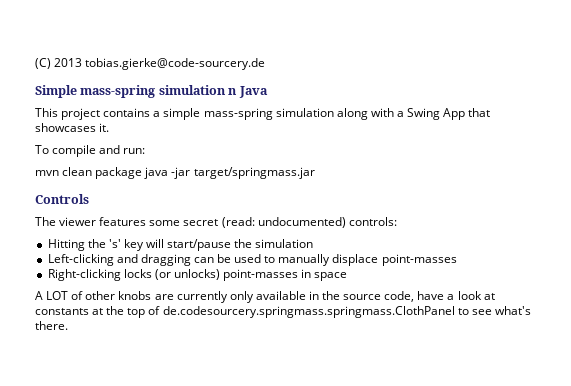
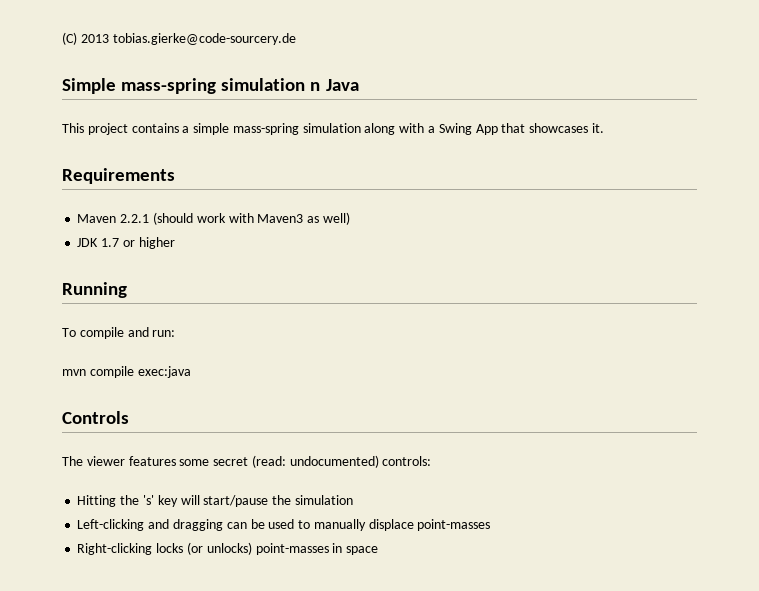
+ Requirements
+ Maven 2.2.1 (should work with Maven3 as well)
+ JDK 1.7 or higher
+ Running
- mvn clean package java -jar target/springmass.jar
+ mvn compile exec:java
- A LOT of other knobs are currently only available in the source code, have a look at constants at the top of de.codesourcery.springmass.springmass.ClothPanel to see what's there.

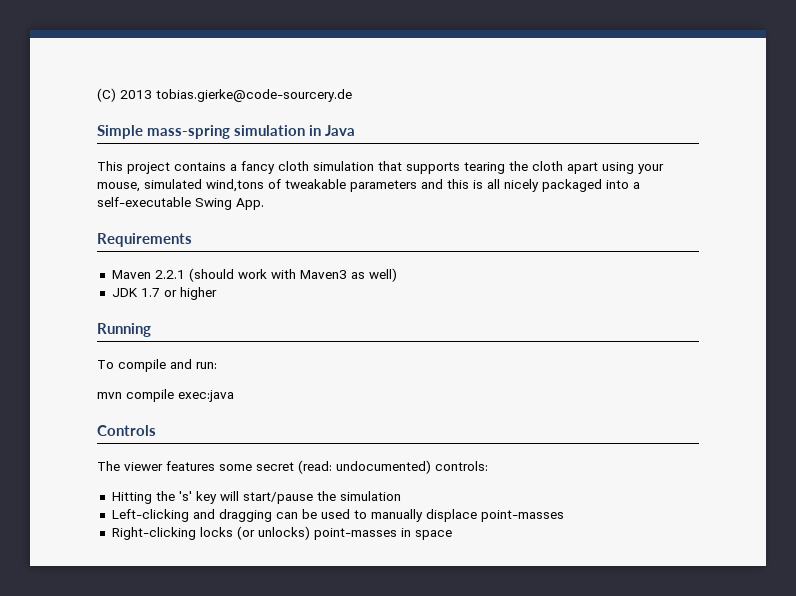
- Simple mass-spring simulation n Java
+ Simple mass-spring simulation in Java
- This project contains a simple mass-spring simulation along with a Swing App that showcases it.
+ This project contains a fancy cloth simulation that supports tearing the cloth apart using your mouse, simulated wind,tons of tweakable parameters and this is all nicely packaged into a self-executable Swing App.

